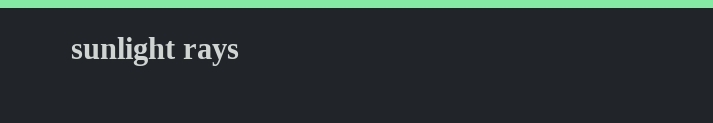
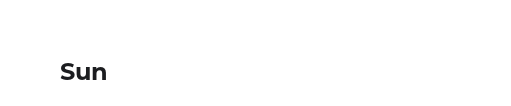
- sunlight rays
+ Sun

